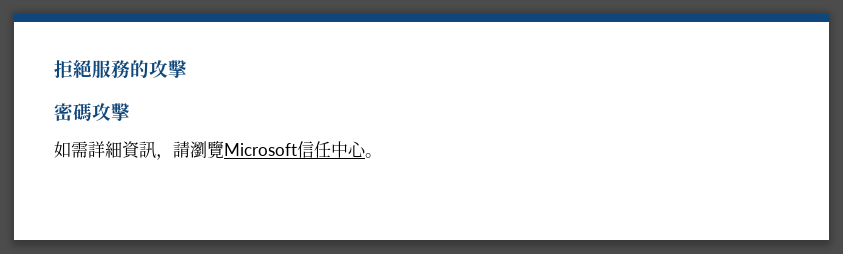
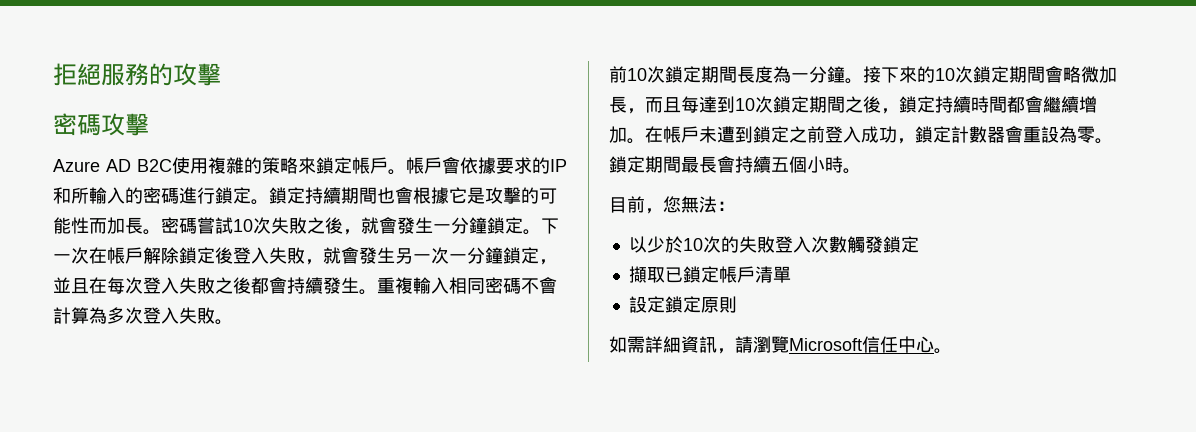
+ Azure AD B2C使用複雜的策略來鎖定帳戶。帳戶會依據要求的IP和所輸入的密碼進行鎖定。鎖定持續期間也會根據它是攻擊的可能性而加長。密碼嘗試10次失敗之後，就會發生一分鐘鎖定。下一次在帳戶解除鎖定後登入失敗，就會發生另一次一分鐘鎖定，並且在每次登入失敗之後都會持續發生。重複輸入相同密碼不會計算為多次登入失敗。
+ 前10次鎖定期間長度為一分鐘。接下來的10次鎖定期間會略微加長，而且每達到10次鎖定期間之後，鎖定持續時間都會繼續增加。在帳戶未遭到鎖定之前登入成功，鎖定計數器會重設為零。鎖定期間最長會持續五個小時。
+ 目前，您無法：
+ 以少於10次的失敗登入次數觸發鎖定
+ 擷取已鎖定帳戶清單
+ 設定鎖定原則

